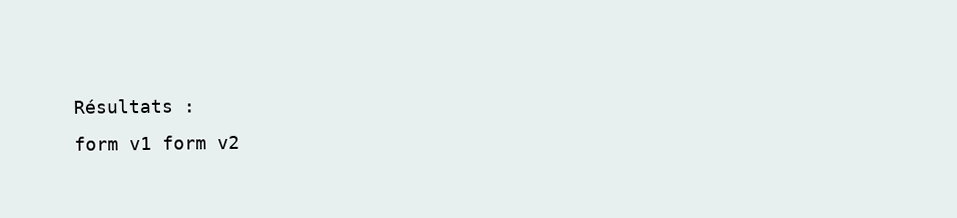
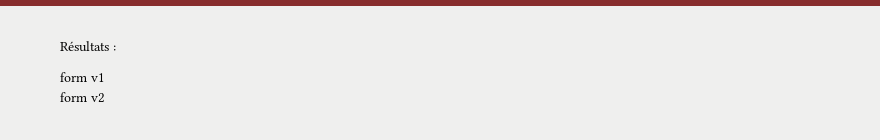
- form v1 form v2
+ form v1
+ form v2

